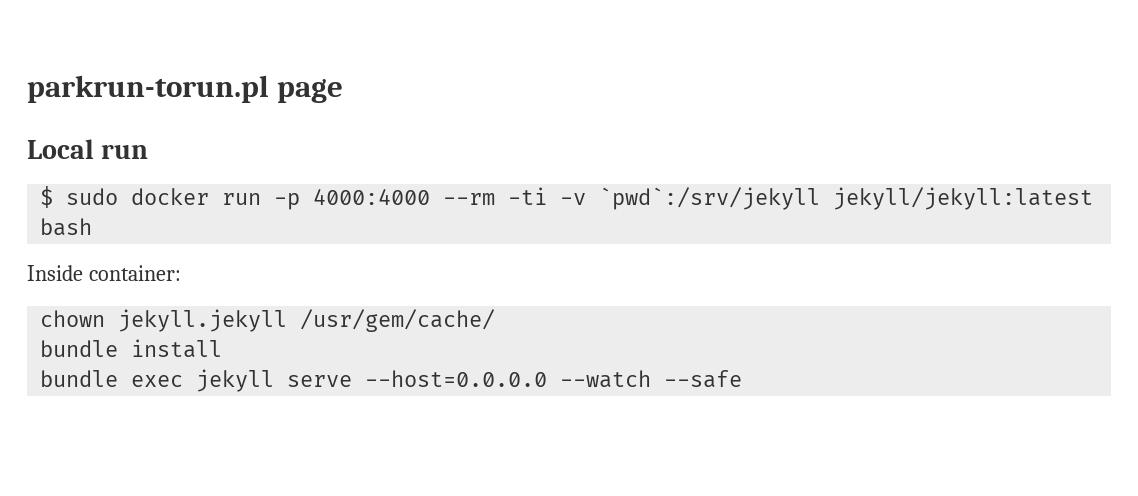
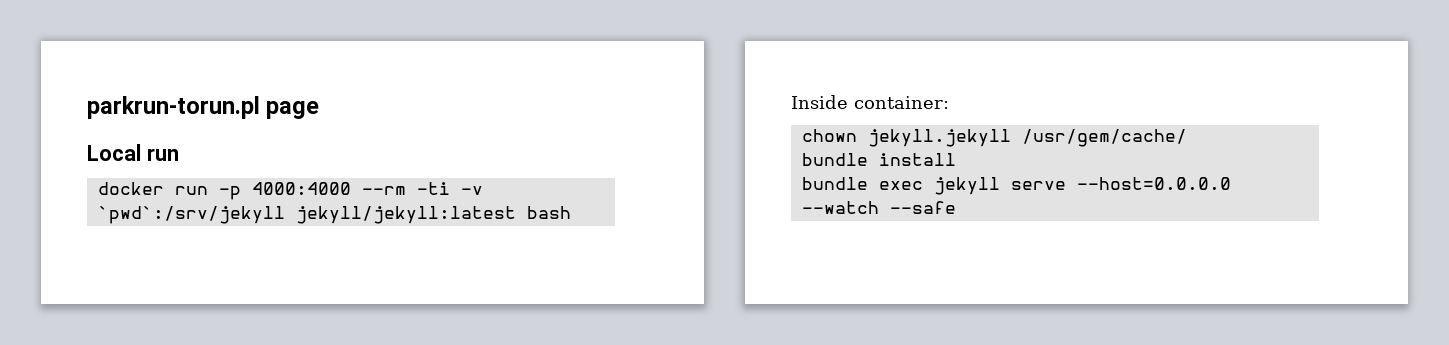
- $ sudo docker run -p 4000:4000 --rm -ti -v `pwd`:/srv/jekyll jekyll/jekyll:latest bash
+ docker run -p 4000:4000 --rm -ti -v `pwd`:/srv/jekyll jekyll/jekyll:latest bash

